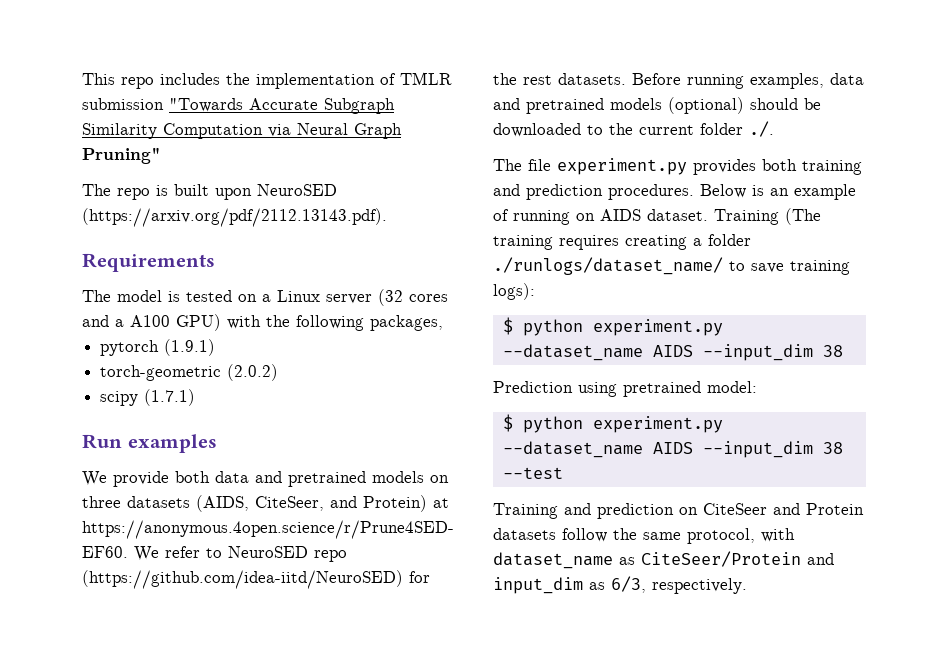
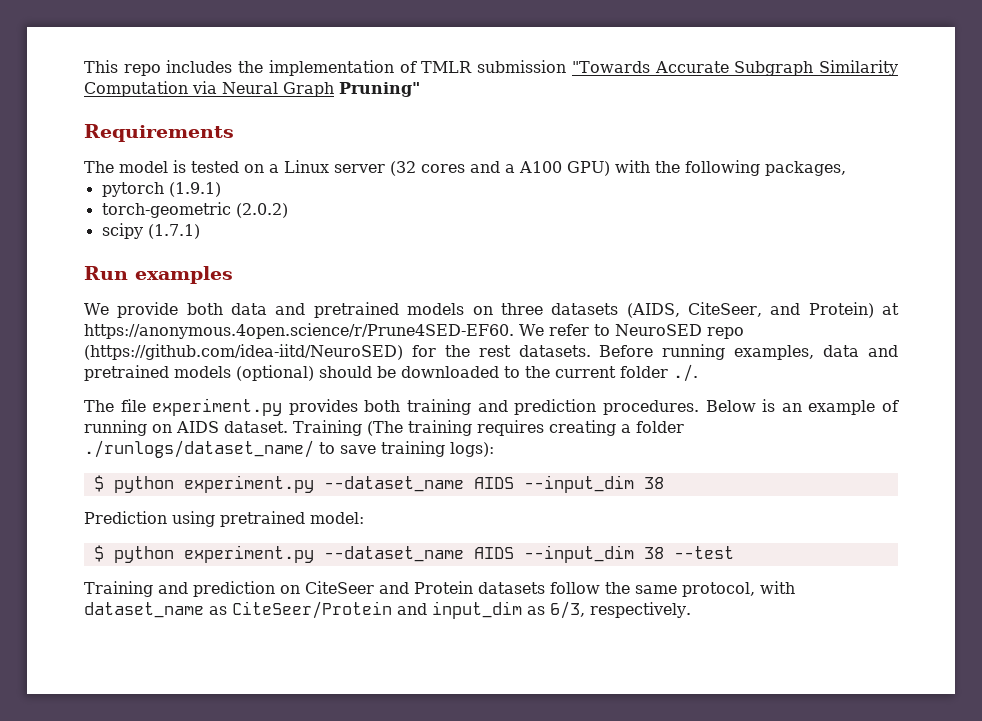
- The repo is built upon NeuroSED (https://arxiv.org/pdf/2112.13143.pdf).

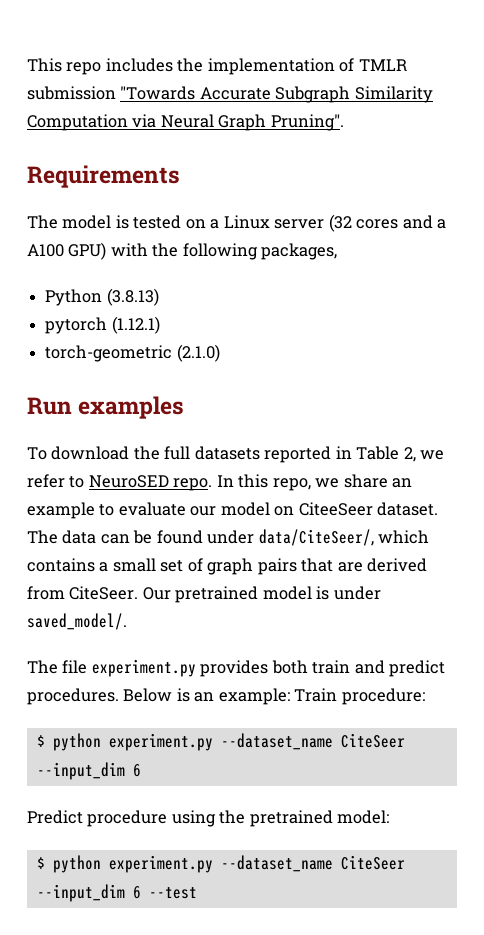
- This repo includes the implementation of TMLR submission "Towards Accurate Subgraph Similarity Computation via Neural Graph Pruning"
+ This repo includes the implementation of TMLR submission "Towards Accurate Subgraph Similarity Computation via Neural Graph Pruning".
+ Python (3.8.13)
- pytorch (1.9.1)
+ pytorch (1.12.1)
- torch-geometric (2.0.2)
- scipy (1.7.1)
+ torch-geometric (2.1.0)
- We provide both data and pretrained models on three datasets (AIDS, CiteSeer, and Protein) at https://anonymous.4open.science/r/Prune4SED-EF60. We refer to NeuroSED repo (https://github.com/idea-iitd/NeuroSED) for the rest datasets. Before running examples, data and pretrained models (optional) should be downloaded to the current folder ./.
+ To download the full datasets reported in Table 2, we refer to NeuroSED repo. In this repo, we share an example to evaluate our model on CiteeSeer dataset. The data can be found under data/CiteSeer/, which contains a small set of graph pairs that are derived from CiteSeer. Our pretrained model is under saved_model/.
- The file experiment.py provides both training and prediction procedures.
+ The file experiment.py provides both train and predict procedures.
- Below is an example of running on AIDS dataset. Training (The training requires creating a folder ./runlogs/dataset_name/ to save training logs):
- $ python experiment.py --dataset_name AIDS --input_dim 38
- Prediction using pretrained model:
+ Below is an example: Train procedure:
+ $ python experiment.py --dataset_name CiteSeer --input_dim 6
+ Predict procedure using the pretrained model:
- $ python experiment.py --dataset_name AIDS --input_dim 38 --test
- Training and prediction on CiteSeer and Protein datasets follow the same protocol, with dataset_name as CiteSeer/Protein and input_dim as 6/3, respectively.
+ $ python experiment.py --dataset_name CiteSeer --input_dim 6 --test

